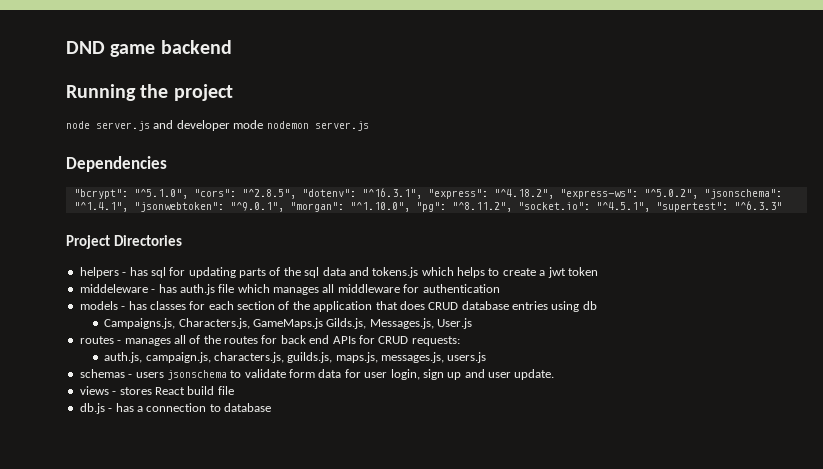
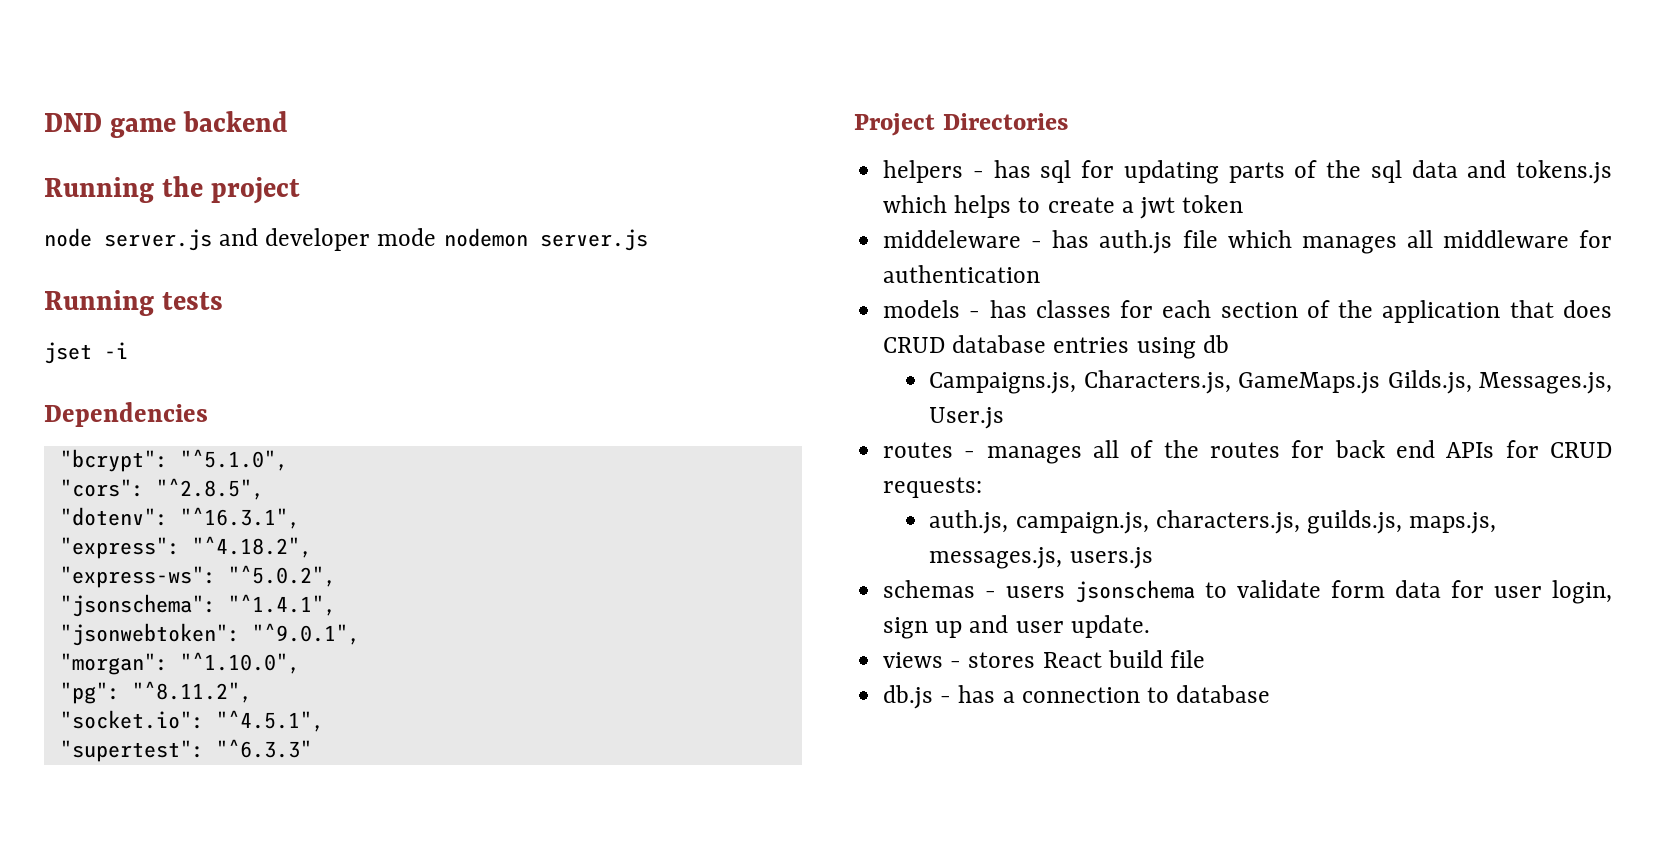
+ Running tests
+ jset -i
- "bcrypt": "^5.1.0", "cors": "^2.8.5", "dotenv": "^16.3.1", "express": "^4.18.2", "express-ws": "^5.0.2", "jsonschema": "^1.4.1", "jsonwebtoken": "^9.0.1", "morgan": "^1.10.0", "pg": "^8.11.2", "socket.io": "^4.5.1", "supertest": "^6.3.3"
+ "bcrypt": "^5.1.0",
+ "cors": "^2.8.5",
+ "dotenv": "^16.3.1",
+ "express": "^4.18.2",
+ "express-ws": "^5.0.2",
+ "jsonschema": "^1.4.1",
+ "jsonwebtoken": "^9.0.1",
+ "morgan": "^1.10.0",
+ "pg": "^8.11.2",
+ "socket.io": "^4.5.1",
+ "supertest": "^6.3.3"

